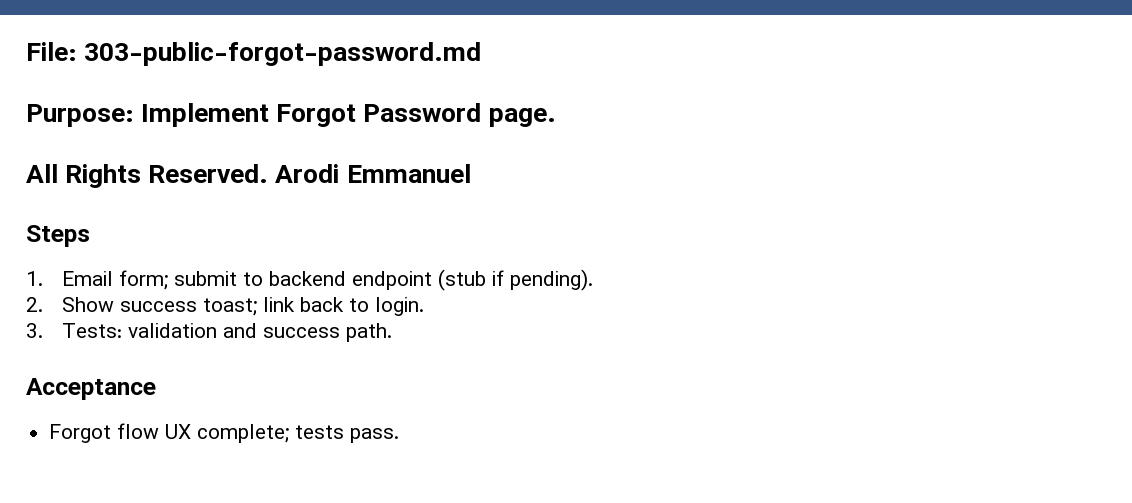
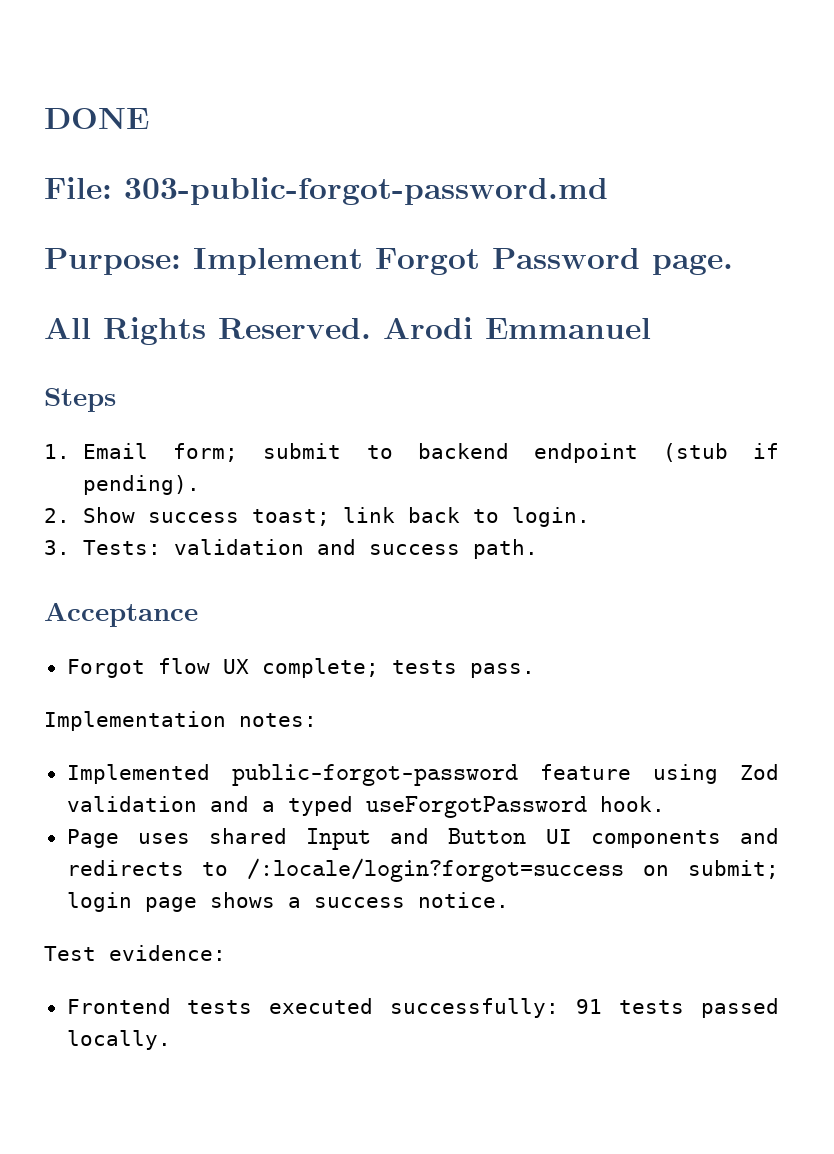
+ DONE
+ Implementation notes:
+ Implemented public-forgot-password feature using Zod validation and a typed useForgotPassword hook.
+ Page uses shared Input and Button UI components and redirects to /:locale/login?forgot=success on submit; login page shows a success notice.
+ Test evidence:
+ Frontend tests executed successfully: 91 tests passed locally.

